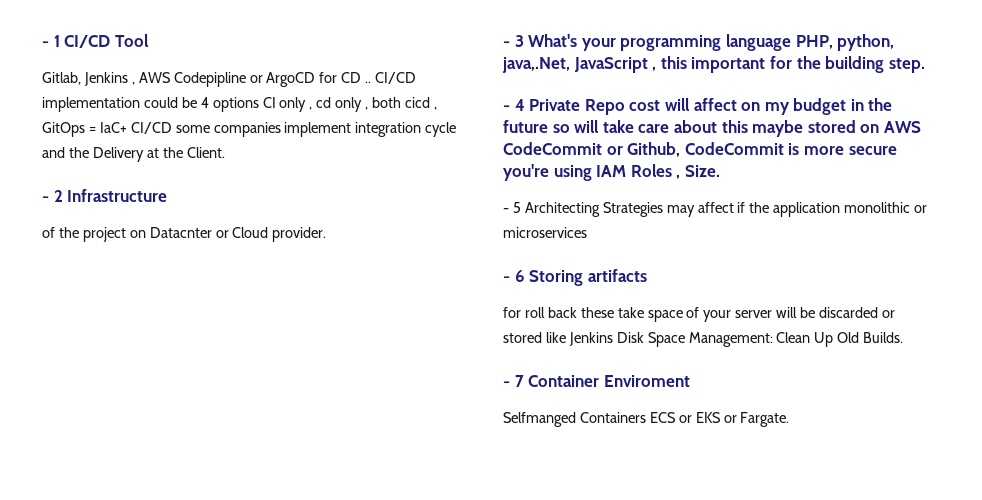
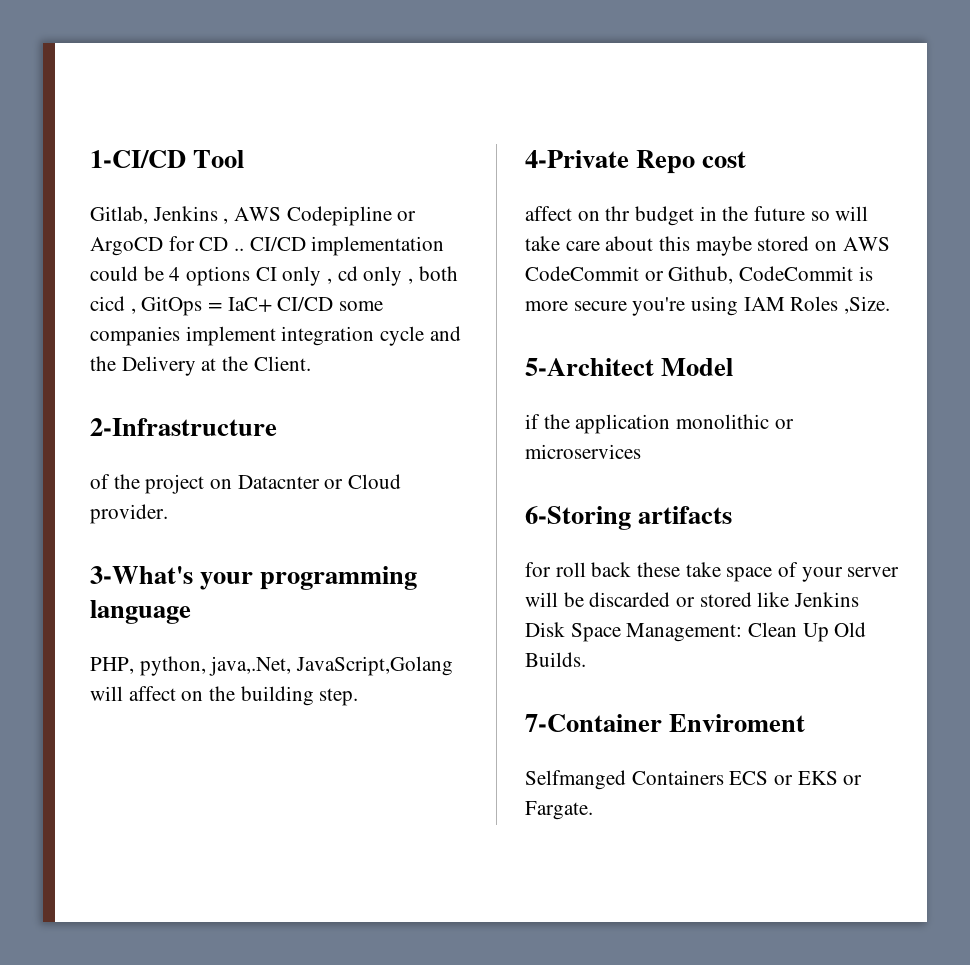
- - 1 CI/CD Tool
+ 1-CI/CD Tool
- - 2 Infrastructure
+ 2-Infrastructure
- - 3 What's your programming language PHP, python, java,.Net, JavaScript , this important for the building step.
+ 3-What's your programming language
+ PHP, python, java,.Net, JavaScript,Golang will affect on the building step.
- - 4 Private Repo cost will affect on my budget in the future so will take care about this maybe stored on AWS CodeCommit or Github, CodeCommit is more secure you're using IAM Roles , Size.
- - 5 Architecting Strategies may affect if the application monolithic or microservices
+ 4-Private Repo cost
+ affect on thr budget in the future so will take care about this maybe stored on AWS CodeCommit or Github, CodeCommit is more secure you're using IAM Roles ,Size.
+ 5-Architect Model
+ if the application monolithic or microservices
- - 6 Storing artifacts
+ 6-Storing artifacts
- - 7 Container Enviroment
+ 7-Container Enviroment

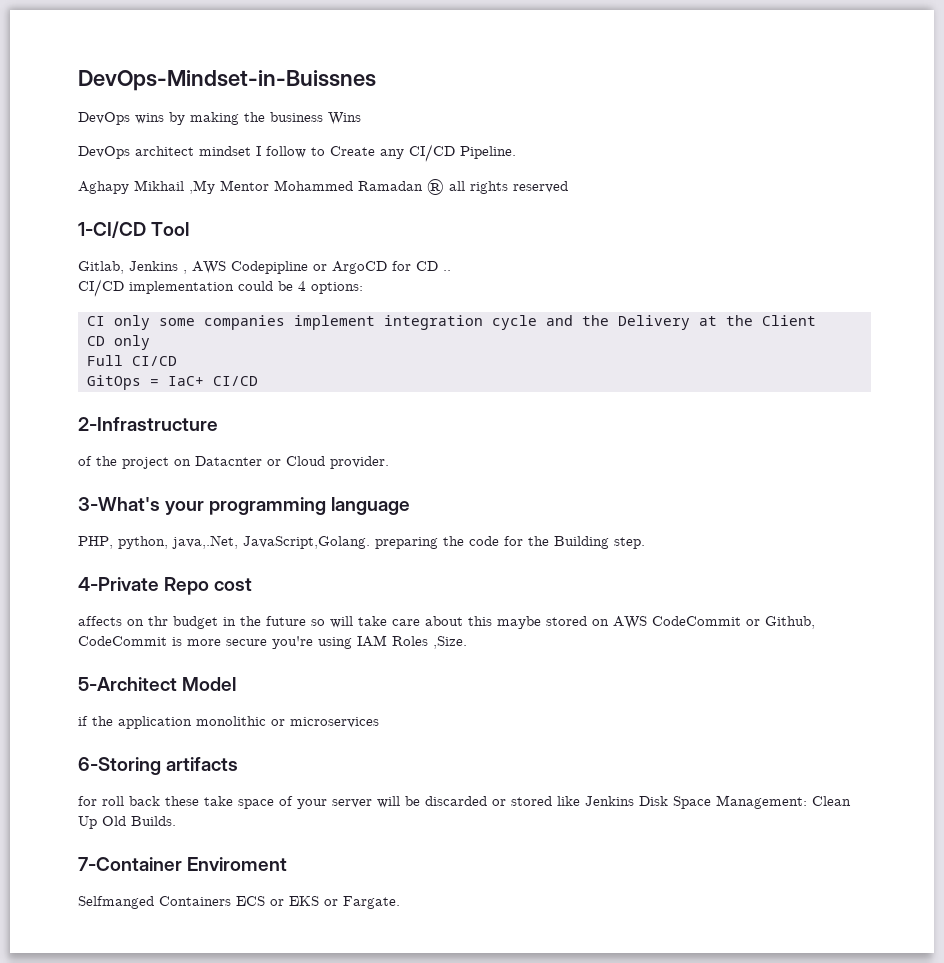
+ DevOps-Mindset-in-Buissnes
+ DevOps wins by making the business Wins
+ DevOps architect mindset I follow to Create any CI/CD Pipeline.
+ Aghapy Mikhail ,My Mentor Mohammed Ramadan ® all rights reserved
- Gitlab, Jenkins , AWS Codepipline or ArgoCD for CD .. CI/CD implementation could be 4 options CI only , cd only , both cicd , GitOps = IaC+ CI/CD some companies implement integration cycle and the Delivery at the Client.
+ Gitlab, Jenkins , AWS Codepipline or ArgoCD for CD ..
+ CI/CD implementation could be 4 options:
+ CI only some companies implement integration cycle and the Delivery at the Client
+ CD only
+ Full CI/CD
+ GitOps = IaC+ CI/CD
- PHP, python, java,.Net, JavaScript,Golang will affect on the building step.
+ PHP, python, java,.Net, JavaScript,Golang. preparing the code for the Building step.
- affect on thr budget in the future so will take care about this maybe stored on AWS CodeCommit or Github, CodeCommit is more secure you're using IAM Roles ,Size.
+ affects on thr budget in the future so will take care about this maybe stored on AWS CodeCommit or Github, CodeCommit is more secure you're using IAM Roles ,Size.

